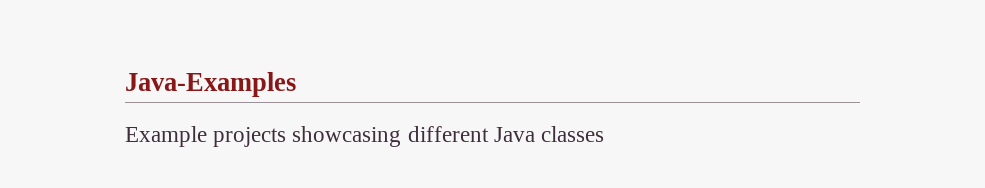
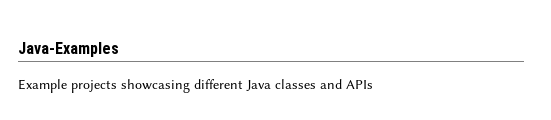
- Example projects showcasing different Java classes
+ Example projects showcasing different Java classes and APIs

